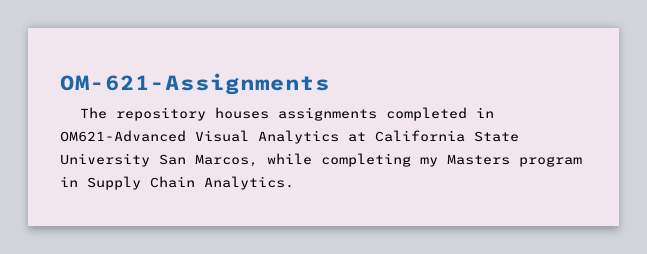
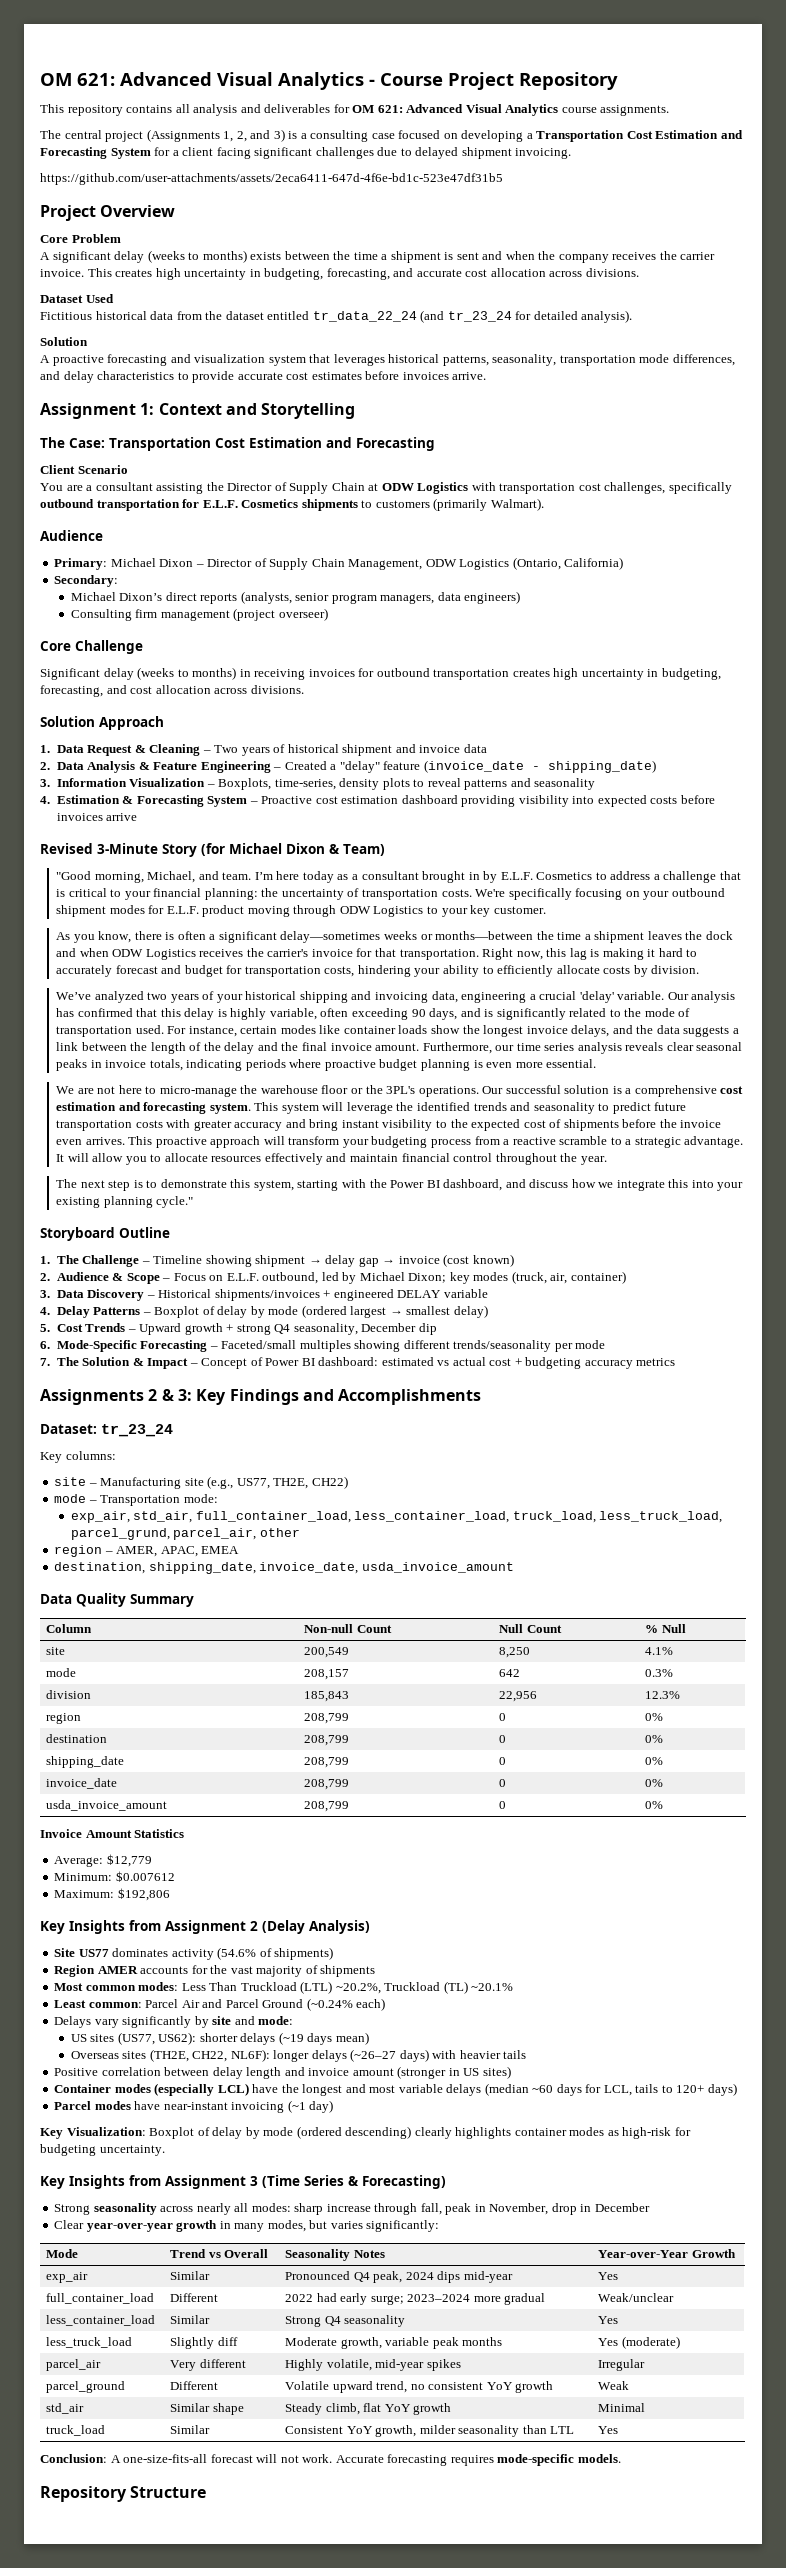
- OM-621-Assignments
- The repository houses assignments completed in OM621-Advanced Visual Analytics at California State University San Marcos, while completing my Masters program in Supply Chain Analytics.
+ OM 621: Advanced Visual Analytics - Course Project Repository
+ This repository contains all analysis and deliverables for OM 621: Advanced Visual Analytics course assignments.
+ The central project (Assignments 1, 2, and 3) is a consulting case focused on developing a Transportation Cost Estimation and Forecasting System for a client facing significant challenges due to delayed shipment invoicing.
+ https://github.com/user-attachments/assets/2eca6411-647d-4f6e-bd1c-523e47df31b5
+ Project Overview
+ Core Problem
+ A significant delay (weeks to months) exists between the time a shipment is sent and when the company receives the carrier invoice. This creates high uncertainty in budgeting, forecasting, and accurate cost allocation across divisions.
+ Dataset Used
+ Fictitious historical data from the dataset entitled tr_data_22_24 (and tr_23_24 for detailed analysis).
+ Solution
+ A proactive forecasting and visualization system that leverages historical patterns, seasonality, transportation mode differences, and delay characteristics to provide accurate cost estimates before invoices arrive.
+ Assignment 1: Context and Storytelling
+ The Case: Transportation Cost Estimation and Forecasting
+ Client Scenario
+ You are a consultant assisting the Director of Supply Chain at ODW Logistics with transportation cost challenges, specifically outbound transportation for E.L.F. Cosmetics shipments to customers (primarily Walmart).
+ Audience
+ Primary: Michael Dixon – Director of Supply Chain Management, ODW Logistics (Ontario, California)
+ Secondary:
+ Michael Dixon’s direct reports (analysts, senior program managers, data engineers)
+ Consulting firm management (project overseer)
+ Core Challenge
+ Significant delay (weeks to months) in receiving invoices for outbound transportation creates high uncertainty in budgeting, forecasting, and cost allocation across divisions.
+ Solution Approach
+ 1. Data Request & Cleaning – Two years of historical shipment and invoice data
+ 2. Data Analysis & Feature Engineering – Created a "delay" feature (invoice_date - shipping_date)
+ 3. Information Visualization – Boxplots, time-series, density plots to reveal patterns and seasonality
+ 4. Estimation & Forecasting System – Proactive cost estimation dashboard providing visibility into expected costs before invoices arrive
+ Revised 3-Minute Story (for Michael Dixon & Team)
+ "Good morning, Michael, and team. I’m here today as a consultant brought in by E.L.F. Cosmetics to address a challenge that is critical to your financial planning: the uncertainty of transportation costs. We're specifically focusing on your outbound shipment modes for E.L.F. product moving through ODW Logistics to your key customer.
+ As you know, there is often a significant delay—sometimes weeks or months—between the time a shipment leaves the dock and when ODW Logistics receives the carrier's invoice for that transportation. Right now, this lag is making it hard to accurately forecast and budget for transportation costs, hindering your ability to efficiently allocate costs by division.
+ We’ve analyzed two years of your historical shipping and invoicing data, engineering a crucial 'delay' variable. Our analysis has confirmed that this delay is highly variable, often exceeding 90 days, and is significantly related to the mode of transportation used. For instance, certain modes like container loads show the longest invoice delays, and the data suggests a link between the length of the delay and the final invoice amount. Furthermore, our time series analysis reveals clear seasonal peaks in invoice totals, indicating periods where proactive budget planning is even more essential.
+ We are not here to micro-manage the warehouse floor or the 3PL's operations. Our successful solution is a comprehensive cost estimation and forecasting system. This system will leverage the identified trends and seasonality to predict future transportation costs with greater accuracy and bring instant visibility to the expected cost of shipments before the invoice even arrives. This proactive approach will transform your budgeting process from a reactive scramble to a strategic advantage. It will allow you to allocate resources effectively and maintain financial control throughout the year.
+ The next step is to demonstrate this system, starting with the Power BI dashboard, and discuss how we integrate this into your existing planning cycle."
+ Storyboard Outline
+ 1. The Challenge – Timeline showing shipment → delay gap → invoice (cost known)
+ 2. Audience & Scope – Focus on E.L.F. outbound, led by Michael Dixon; key modes (truck, air, container)
+ 3. Data Discovery – Historical shipments/invoices + engineered DELAY variable
+ 4. Delay Patterns – Boxplot of delay by mode (ordered largest → smallest delay)
+ 5. Cost Trends – Upward growth + strong Q4 seasonality, December dip
+ 6. Mode-Specific Forecasting – Faceted/small multiples showing different trends/seasonality per mode
+ 7. The Solution & Impact – Concept of Power BI dashboard: estimated vs actual cost + budgeting accuracy metrics
+ Assignments 2 & 3: Key Findings and Accomplishments
+ Dataset: tr_23_24
+ Key columns:
+ site – Manufacturing site (e.g., US77, TH2E, CH22)
+ mode – Transportation mode:
+ exp_air, std_air, full_container_load, less_container_load, truck_load, less_truck_load, parcel_grund, parcel_air, other
+ region – AMER, APAC, EMEA
+ destination, shipping_date, invoice_date, usda_invoice_amount
+ Data Quality Summary
+ Column | Non-null Count | Null Count | % Null
+ site | 200,549 | 8,250 | 4.1%
+ mode | 208,157 | 642 | 0.3%
+ division | 185,843 | 22,956 | 12.3%
+ region | 208,799 | 0 | 0%
+ destination | 208,799 | 0 | 0%
+ shipping_date | 208,799 | 0 | 0%
+ invoice_date | 208,799 | 0 | 0%
+ usda_invoice_amount | 208,799 | 0 | 0%
+ Invoice Amount Statistics
+ Average: $12,779
+ Minimum: $0.007612
+ Maximum: $192,806
+ Key Insights from Assignment 2 (Delay Analysis)
+ Site US77 dominates activity (54.6% of shipments)
+ Region AMER accounts for the vast majority of shipments
+ Most common modes: Less Than Truckload (LTL) ~20.2%, Truckload (TL) ~20.1%
+ Least common: Parcel Air and Parcel Ground (~0.24% each)
+ Delays vary significantly by site and mode:
+ US sites (US77, US62): shorter delays (~19 days mean)
+ Overseas sites (TH2E, CH22, NL6F): longer delays (~26–27 days) with heavier tails
+ Positive correlation between delay length and invoice amount (stronger in US sites)
+ Container modes (especially LCL) have the longest and most variable delays (median ~60 days for LCL, tails to 120+ days)
+ Parcel modes have near-instant invoicing (~1 day)
+ Key Visualization: Boxplot of delay by mode (ordered descending) clearly highlights container modes as high-risk for budgeting uncertainty.
+ Key Insights from Assignment 3 (Time Series & Forecasting)
+ Strong seasonality across nearly all modes: sharp increase through fall, peak in November, drop in December
+ Clear year-over-year growth in many modes, but varies significantly:
+ Mode | Trend vs Overall | Seasonality Notes | Year-over-Year Growth
+ exp_air | Similar | Pronounced Q4 peak, 2024 dips mid-year | Yes
+ full_container_load | Different | 2022 had early surge; 2023–2024 more gradual | Weak/unclear
+ less_container_load | Similar | Strong Q4 seasonality | Yes
+ less_truck_load | Slightly diff | Moderate growth, variable peak months | Yes (moderate)
+ parcel_air | Very different | Highly volatile, mid-year spikes | Irregular
+ parcel_ground | Different | Volatile upward trend, no consistent YoY growth | Weak
+ std_air | Similar shape | Steady climb, flat YoY growth | Minimal
+ truck_load | Similar | Consistent YoY growth, milder seasonality than LTL | Yes
+ Conclusion: A one-size-fits-all forecast will not work. Accurate forecasting requires mode-specific models.
+ Repository Structure

